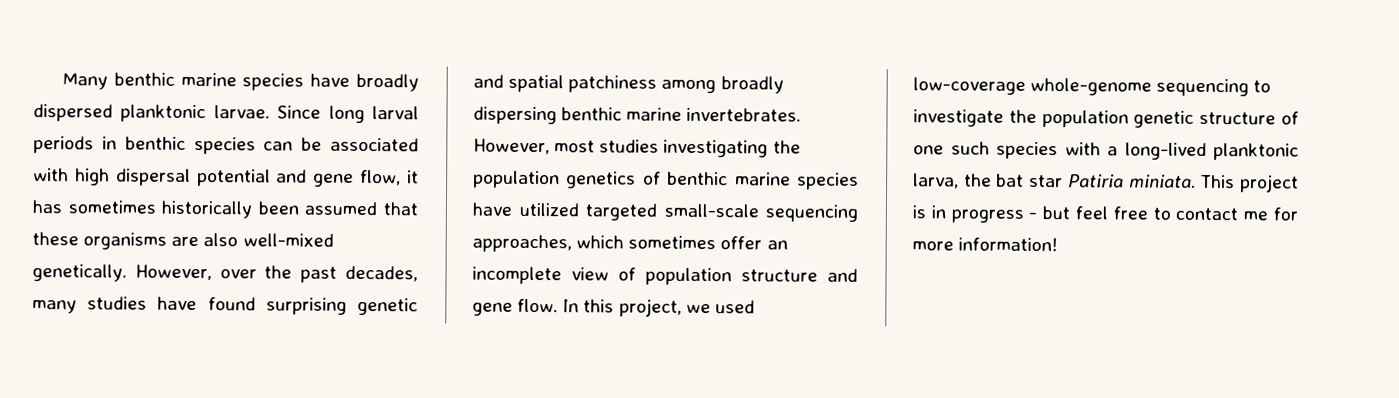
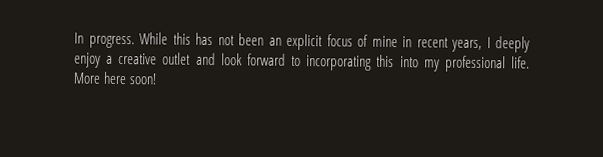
- Many benthic marine species have broadly dispersed planktonic larvae. Since long larval periods in benthic species can be associated with high dispersal potential and gene flow, it has sometimes historically been assumed that these organisms are also well-mixed genetically. However, over the past decades, many studies have found surprising genetic and spatial patchiness among broadly dispersing benthic marine invertebrates. However, most studies investigating the population genetics of benthic marine species have utilized targeted small-scale sequencing approaches, which sometimes offer an incomplete view of population structure and gene flow. In this project, we used low-coverage whole-genome sequencing to investigate the population genetic structure of one such species with a long-lived planktonic larva, the bat star Patiria miniata. This project is in progress - but feel free to contact me for more information!
+ In progress. While this has not been an explicit focus of mine in recent years, I deeply enjoy a creative outlet and look forward to incorporating this into my professional life. More here soon!

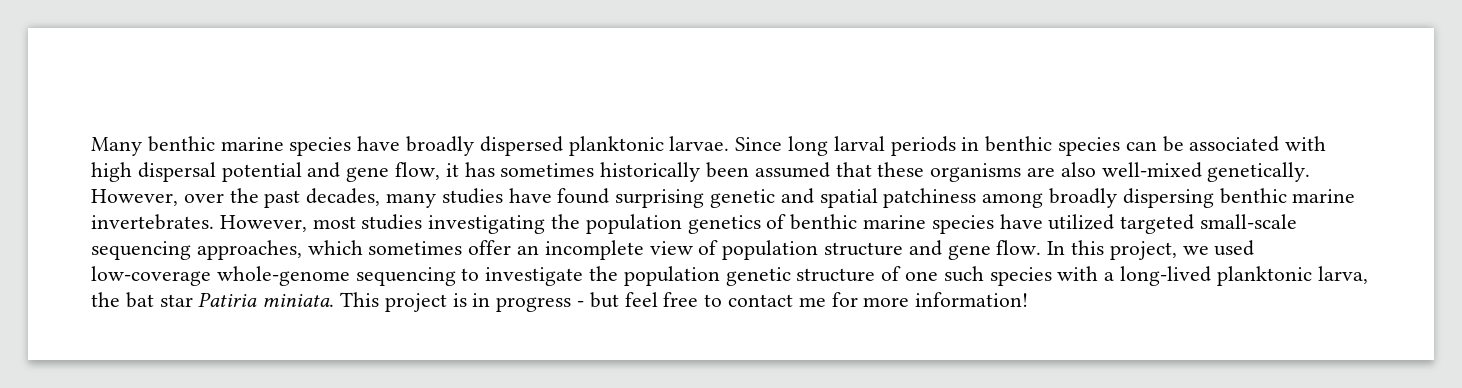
- In progress. While this has not been an explicit focus of mine in recent years, I deeply enjoy a creative outlet and look forward to incorporating this into my professional life. More here soon!
+ Many benthic marine species have broadly dispersed planktonic larvae. Since long larval periods in benthic species can be associated with high dispersal potential and gene flow, it has sometimes historically been assumed that these organisms are also well-mixed genetically. However, over the past decades, many studies have found surprising genetic and spatial patchiness among broadly dispersing benthic marine invertebrates. However, most studies investigating the population genetics of benthic marine species have utilized targeted small-scale sequencing approaches, which sometimes offer an incomplete view of population structure and gene flow. In this project, we used low-coverage whole-genome sequencing to investigate the population genetic structure of one such species with a long-lived planktonic larva, the bat star Patiria miniata. This project is in progress - but feel free to contact me for more information!

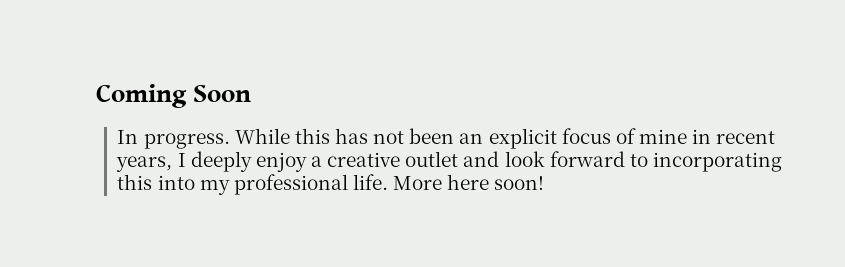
- Many benthic marine species have broadly dispersed planktonic larvae. Since long larval periods in benthic species can be associated with high dispersal potential and gene flow, it has sometimes historically been assumed that these organisms are also well-mixed genetically. However, over the past decades, many studies have found surprising genetic and spatial patchiness among broadly dispersing benthic marine invertebrates. However, most studies investigating the population genetics of benthic marine species have utilized targeted small-scale sequencing approaches, which sometimes offer an incomplete view of population structure and gene flow. In this project, we used low-coverage whole-genome sequencing to investigate the population genetic structure of one such species with a long-lived planktonic larva, the bat star Patiria miniata. This project is in progress - but feel free to contact me for more information!
+ Coming Soon
+ In progress. While this has not been an explicit focus of mine in recent years, I deeply enjoy a creative outlet and look forward to incorporating this into my professional life. More here soon!

